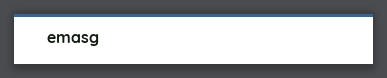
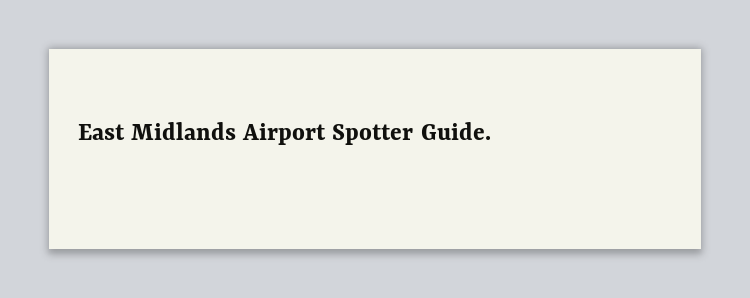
- emasg
+ East Midlands Airport Spotter Guide.

